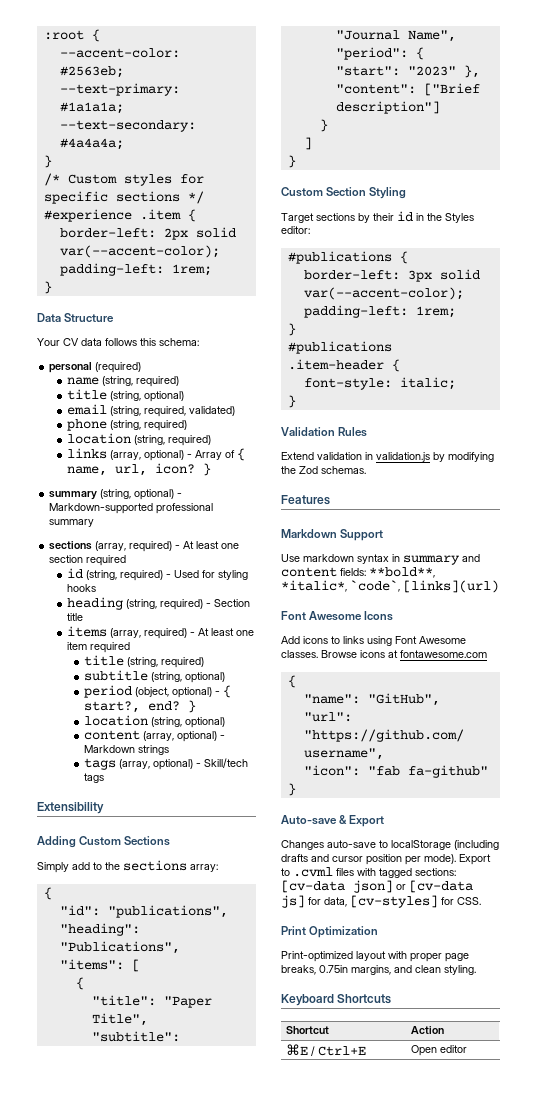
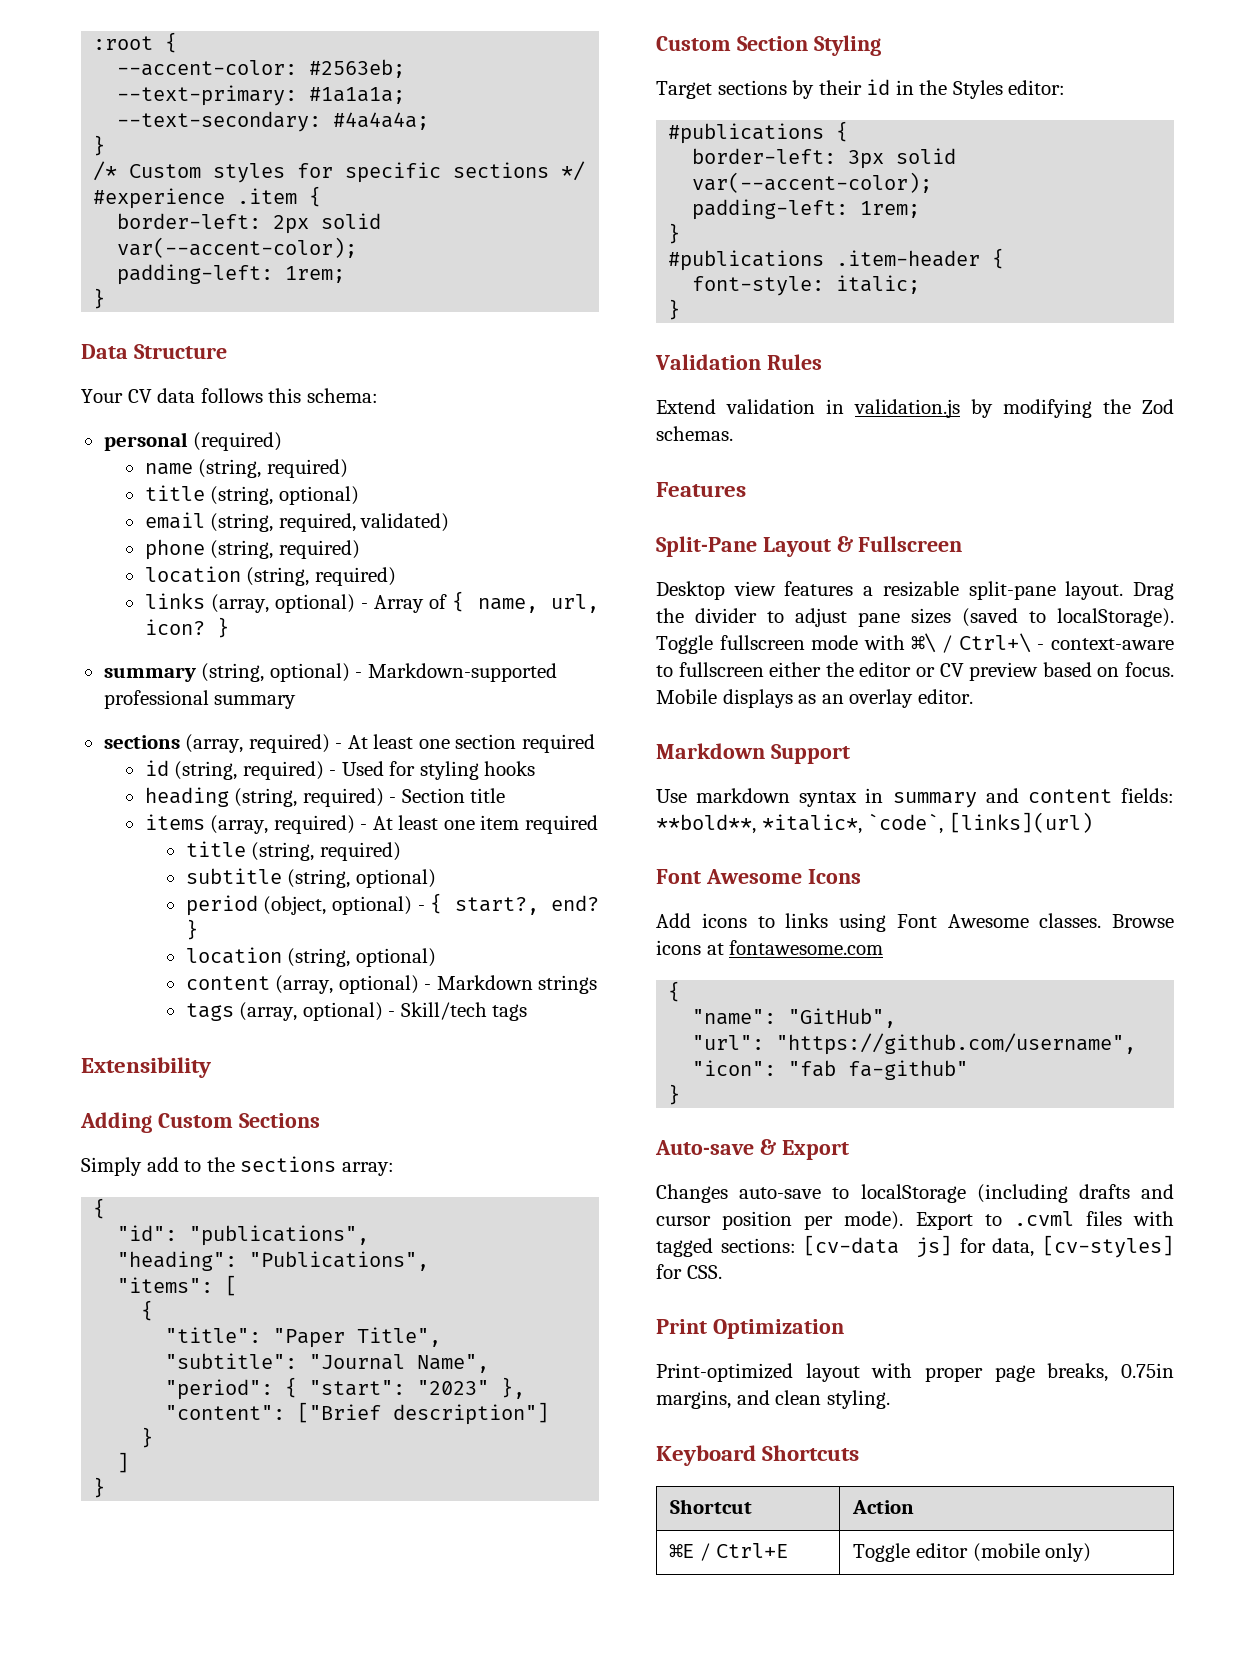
+ Split-Pane Layout & Fullscreen
+ Desktop view features a resizable split-pane layout. Drag the divider to adjust pane sizes (saved to localStorage). Toggle fullscreen mode with ⌘\ / Ctrl+\ - context-aware to fullscreen either the editor or CV preview based on focus. Mobile displays as an overlay editor.
- Export to .cvml files with tagged sections: [cv-data json] or [cv-data js] for data, [cv-styles] for CSS.
+ Export to .cvml files with tagged sections: [cv-data js] for data, [cv-styles] for CSS.
- ⌘E / Ctrl+E | Open editor
+ ⌘E / Ctrl+E | Toggle editor (mobile only)

